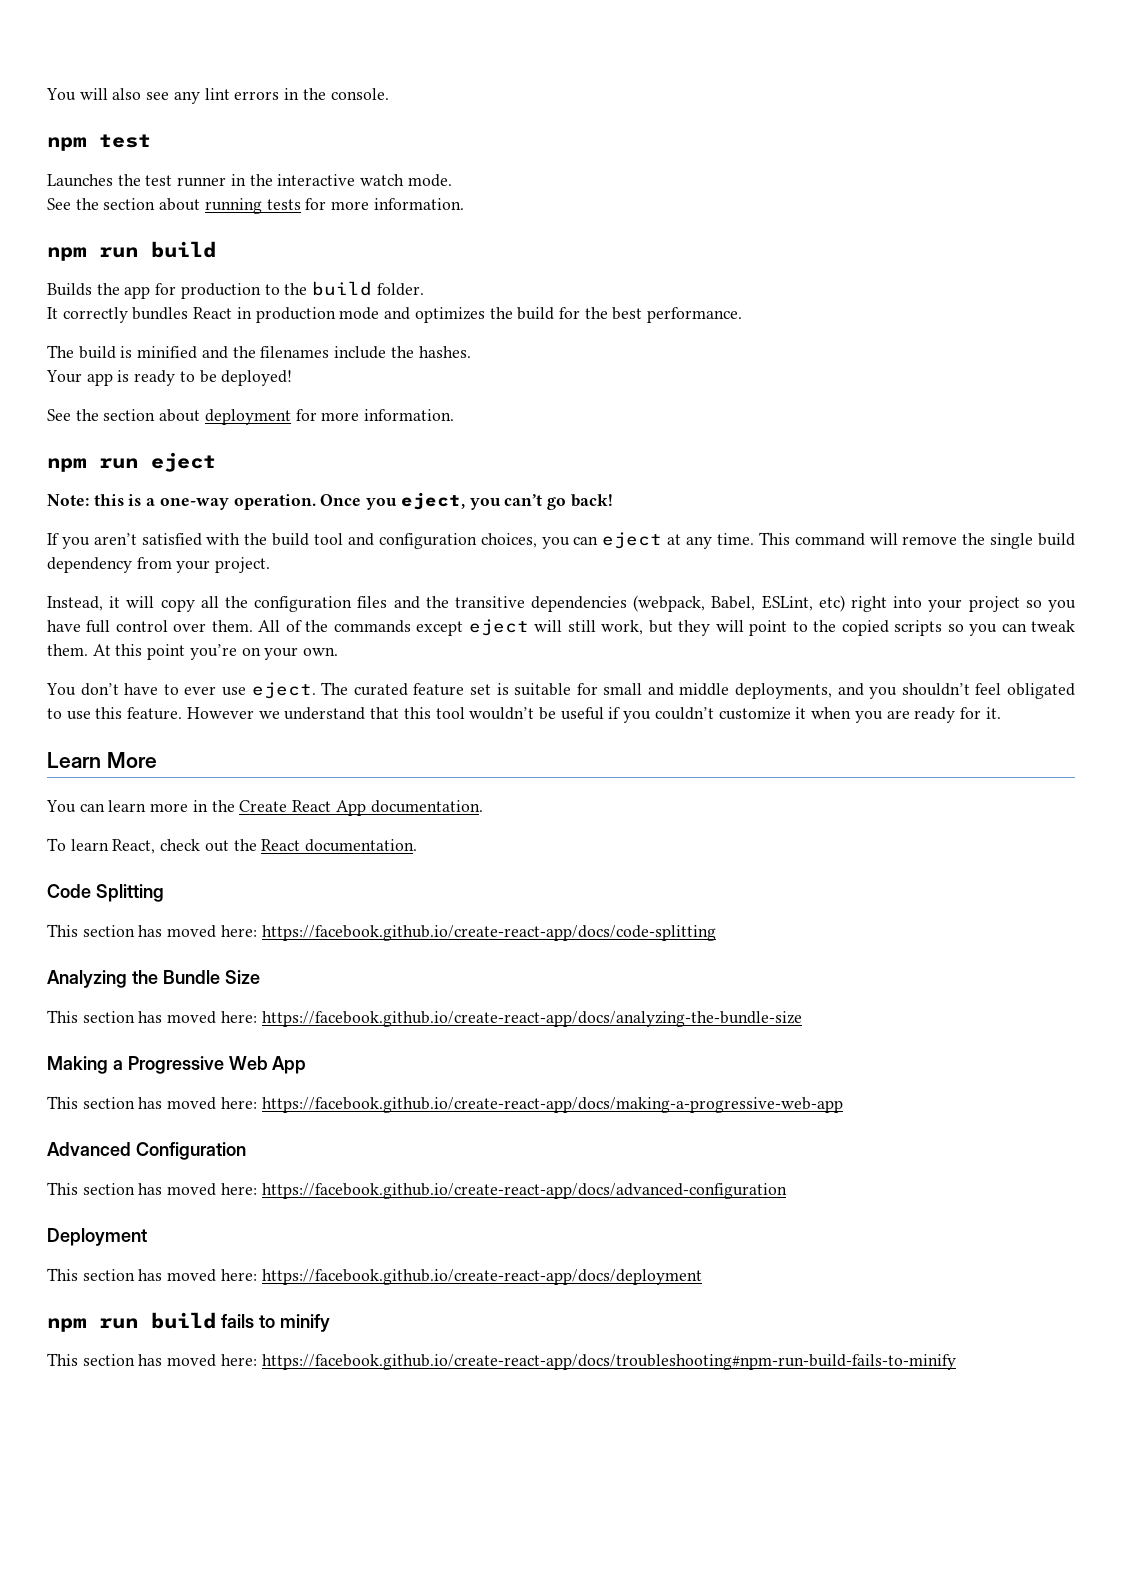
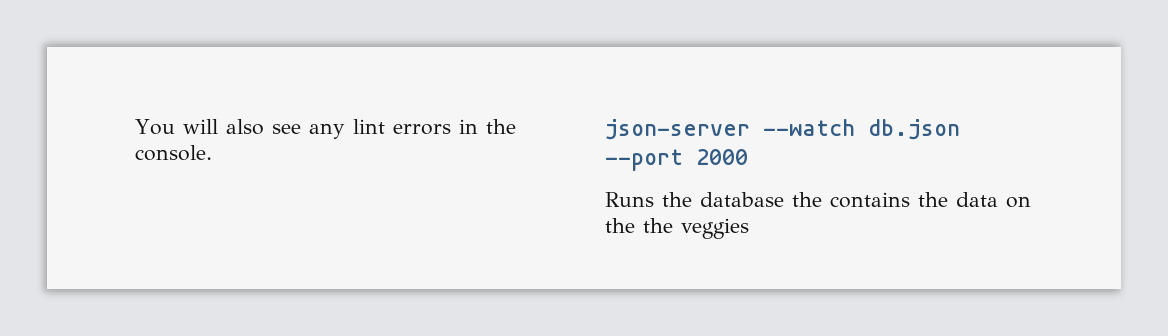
- npm test
- Launches the test runner in the interactive watch mode.
- See the section about running tests for more information.
- npm run build
- Builds the app for production to the build folder.
- It correctly bundles React in production mode and optimizes the build for the best performance.
- The build is minified and the filenames include the hashes.
- Your app is ready to be deployed!
- See the section about deployment for more information.
- npm run eject
- Note: this is a one-way operation. Once you eject, you can’t go back!
- If you aren’t satisfied with the build tool and configuration choices, you can eject at any time. This command will remove the single build dependency from your project.
- Instead, it will copy all the configuration files and the transitive dependencies (webpack, Babel, ESLint, etc) right into your project so you have full control over them. All of the commands except eject will still work, but they will point to the copied scripts so you can tweak them. At this point you’re on your own.
- You don’t have to ever use eject. The curated feature set is suitable for small and middle deployments, and you shouldn’t feel obligated to use this feature. However we understand that this tool wouldn’t be useful if you couldn’t customize it when you are ready for it.
- Learn More
- You can learn more in the Create React App documentation.
- To learn React, check out the React documentation.
- Code Splitting
- This section has moved here: https://facebook.github.io/create-react-app/docs/code-splitting
- Analyzing the Bundle Size
- This section has moved here: https://facebook.github.io/create-react-app/docs/analyzing-the-bundle-size
- Making a Progressive Web App
- This section has moved here: https://facebook.github.io/create-react-app/docs/making-a-progressive-web-app
- Advanced Configuration
- This section has moved here: https://facebook.github.io/create-react-app/docs/advanced-configuration
- Deployment
- This section has moved here: https://facebook.github.io/create-react-app/docs/deployment
- npm run build fails to minify
- This section has moved here: https://facebook.github.io/create-react-app/docs/troubleshooting#npm-run-build-fails-to-minify
+ json-server --watch db.json --port 2000
+ Runs the database the contains the data on the the veggies

